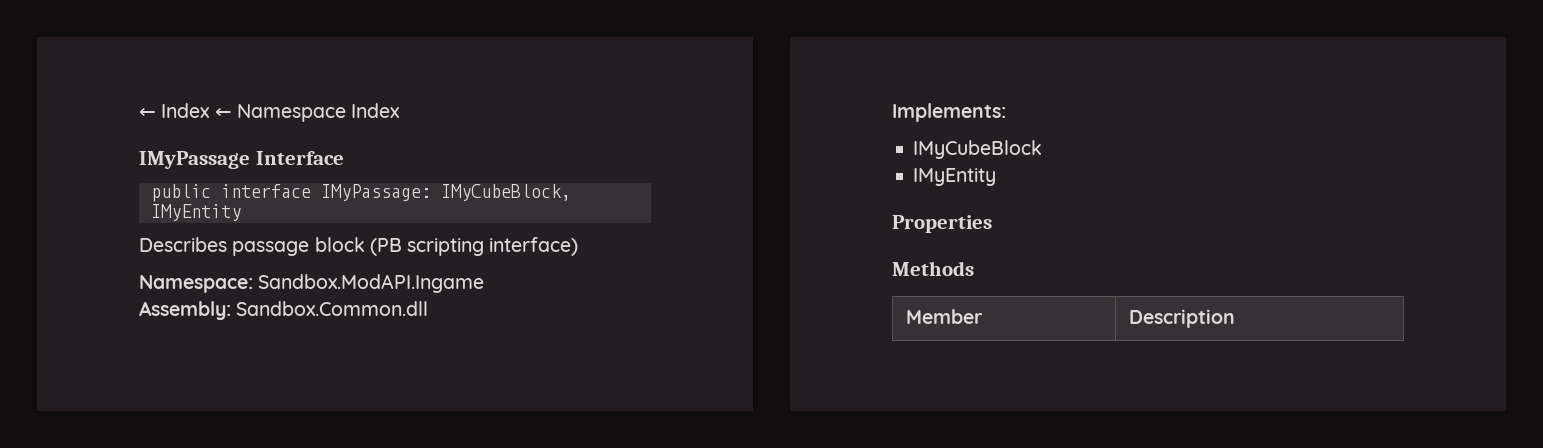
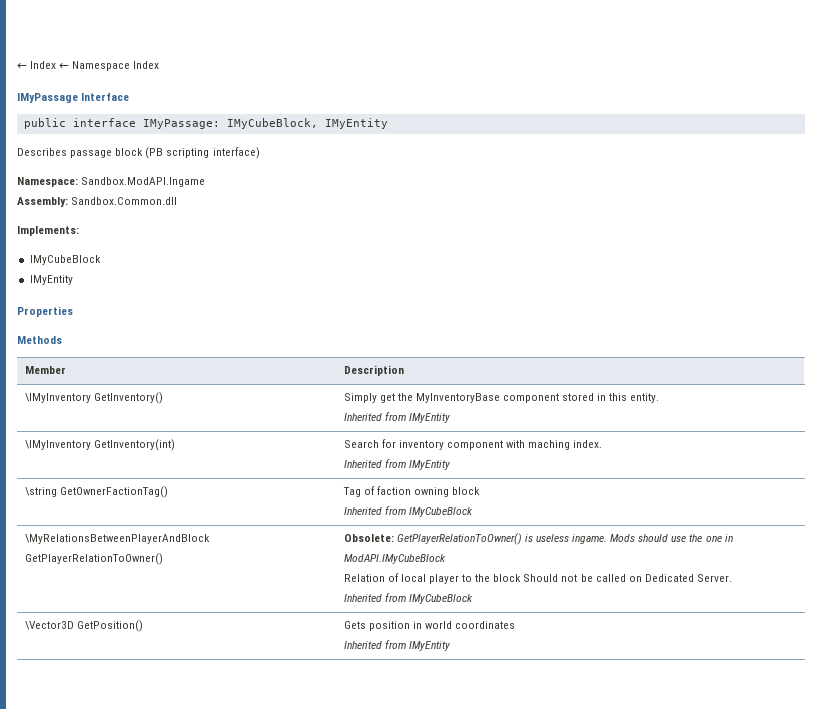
+ \IMyInventory GetInventory() | Simply get the MyInventoryBase component stored in this entity.
+ Inherited from IMyEntity
+ \IMyInventory GetInventory(int) | Search for inventory component with maching index.
+ Inherited from IMyEntity
+ \string GetOwnerFactionTag() | Tag of faction owning block
+ Inherited from IMyCubeBlock
+ \MyRelationsBetweenPlayerAndBlock GetPlayerRelationToOwner() | Obsolete: GetPlayerRelationToOwner() is useless ingame. Mods should use the one in ModAPI.IMyCubeBlock
+ Relation of local player to the block Should not be called on Dedicated Server.
+ Inherited from IMyCubeBlock
+ \Vector3D GetPosition() | Gets position in world coordinates
+ Inherited from IMyEntity

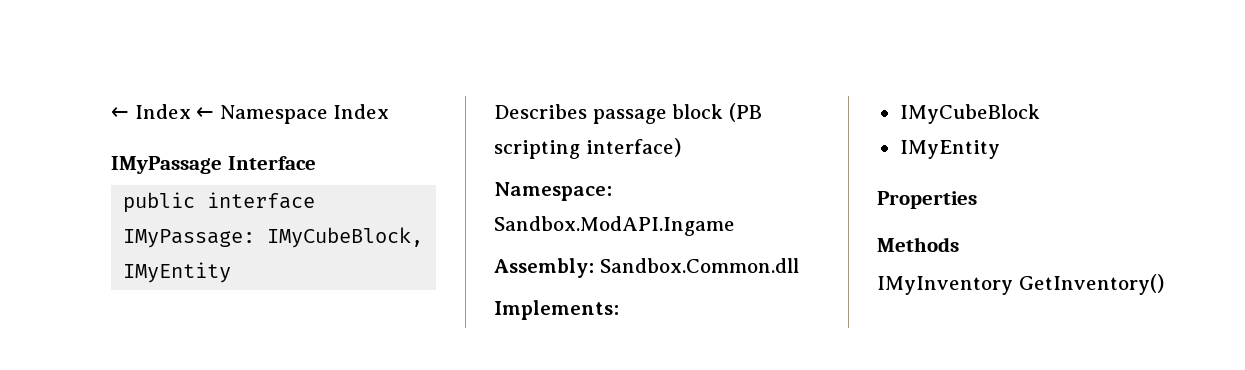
- Member | Description
- \IMyInventory GetInventory() | Simply get the MyInventoryBase component stored in this entity.
- Inherited from IMyEntity
- \IMyInventory GetInventory(int) | Search for inventory component with maching index.
- Inherited from IMyEntity
- \string GetOwnerFactionTag() | Tag of faction owning block
- Inherited from IMyCubeBlock
- \MyRelationsBetweenPlayerAndBlock GetPlayerRelationToOwner() | Obsolete: GetPlayerRelationToOwner() is useless ingame. Mods should use the one in ModAPI.IMyCubeBlock
- Relation of local player to the block Should not be called on Dedicated Server.
- Inherited from IMyCubeBlock
- \Vector3D GetPosition() | Gets position in world coordinates
- Inherited from IMyEntity
+ IMyInventory GetInventory()

